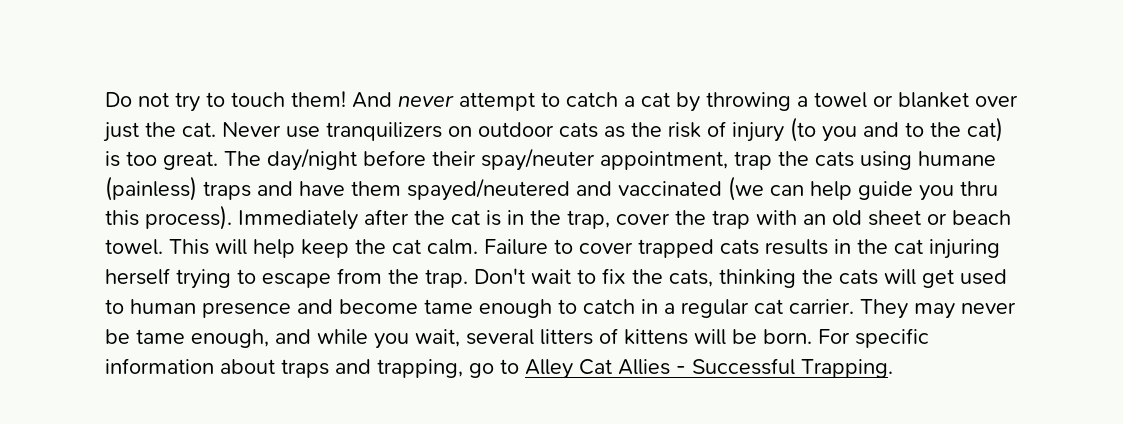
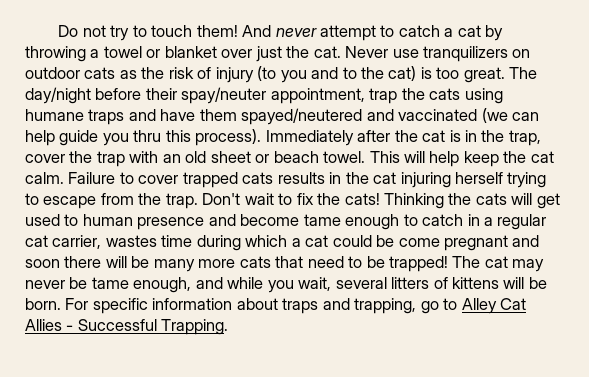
- The day/night before their spay/neuter appointment, trap the cats using humane (painless) traps and have them spayed/neutered and vaccinated (we can help guide you thru this process).
+ The day/night before their spay/neuter appointment, trap the cats using humane traps and have them spayed/neutered and vaccinated (we can help guide you thru this process).
- Don't wait to fix the cats, thinking the cats will get used to human presence and become tame enough to catch in a regular cat carrier. They may never be tame enough, and while you wait, several litters of kittens will be born.
+ Don't wait to fix the cats! Thinking the cats will get used to human presence and become tame enough to catch in a regular cat carrier, wastes time during which a cat could be come pregnant and soon there will be many more cats that need to be trapped! The cat may never be tame enough, and while you wait, several litters of kittens will be born.

